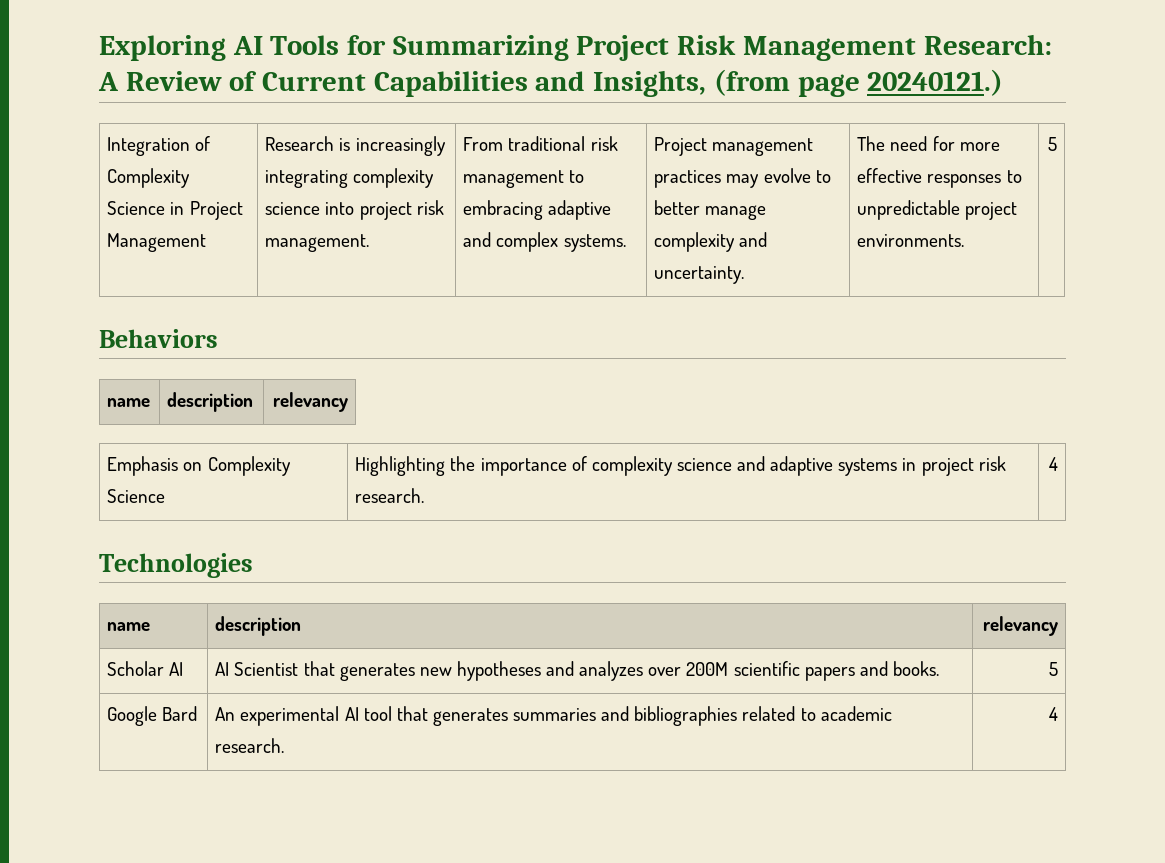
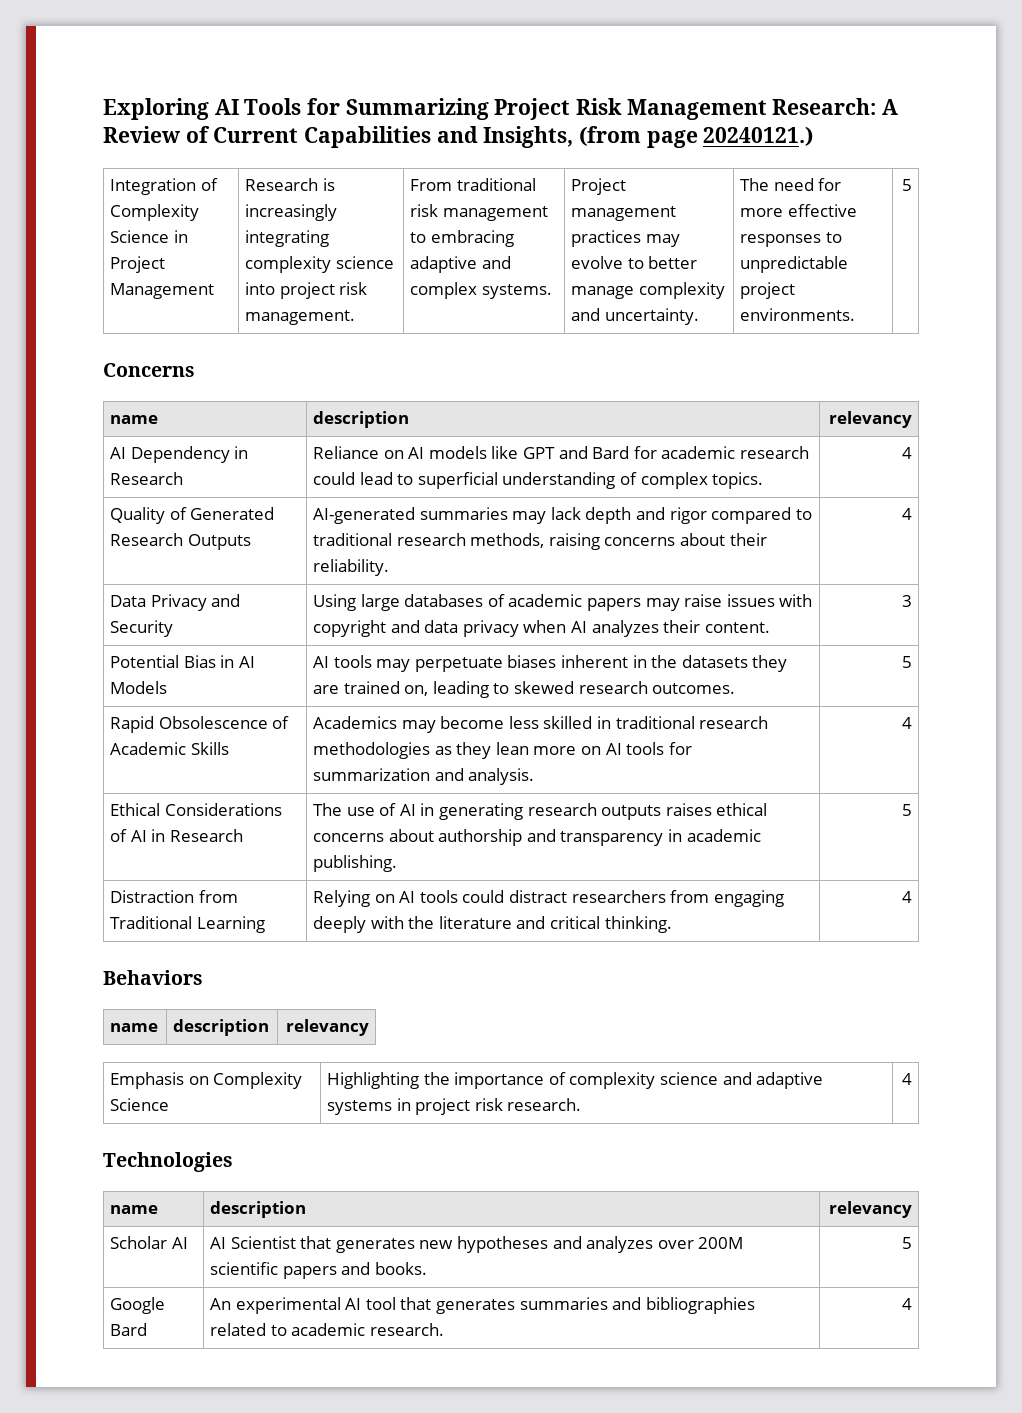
+ Concerns
+ name | description | relevancy
+ AI Dependency in Research | Reliance on AI models like GPT and Bard for academic research could lead to superficial understanding of complex topics. | 4
+ Quality of Generated Research Outputs | AI-generated summaries may lack depth and rigor compared to traditional research methods, raising concerns about their reliability. | 4
+ Data Privacy and Security | Using large databases of academic papers may raise issues with copyright and data privacy when AI analyzes their content. | 3
+ Potential Bias in AI Models | AI tools may perpetuate biases inherent in the datasets they are trained on, leading to skewed research outcomes. | 5
+ Rapid Obsolescence of Academic Skills | Academics may become less skilled in traditional research methodologies as they lean more on AI tools for summarization and analysis. | 4
+ Ethical Considerations of AI in Research | The use of AI in generating research outputs raises ethical concerns about authorship and transparency in academic publishing. | 5
+ Distraction from Traditional Learning | Relying on AI tools could distract researchers from engaging deeply with the literature and critical thinking. | 4

